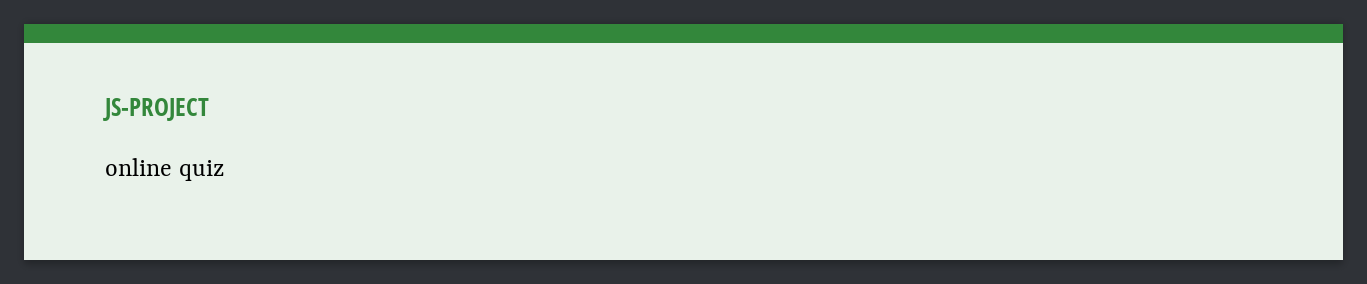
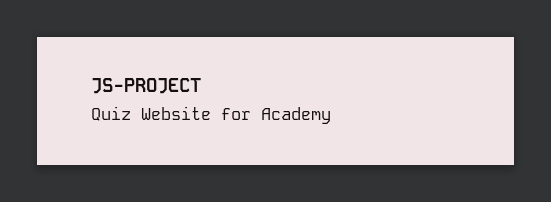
- online quiz
+ Quiz Website for Academy

